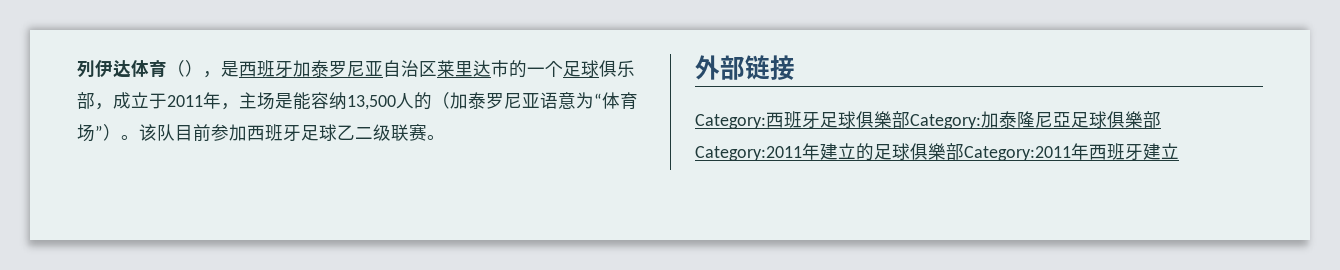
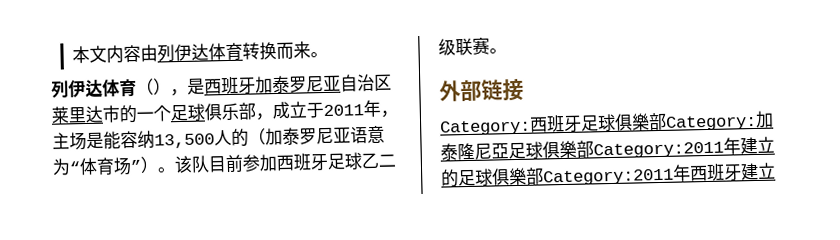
+ 本文内容由列伊达体育转换而来。

